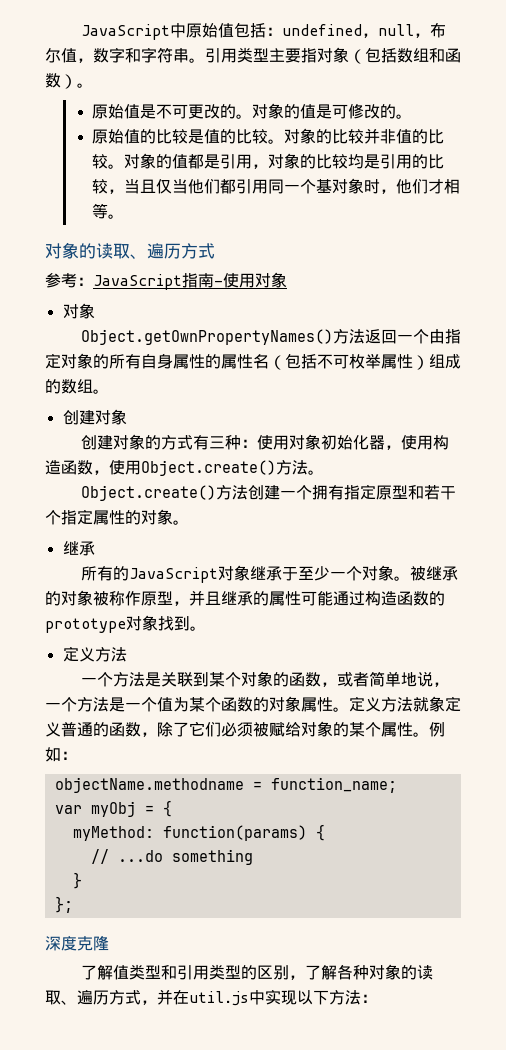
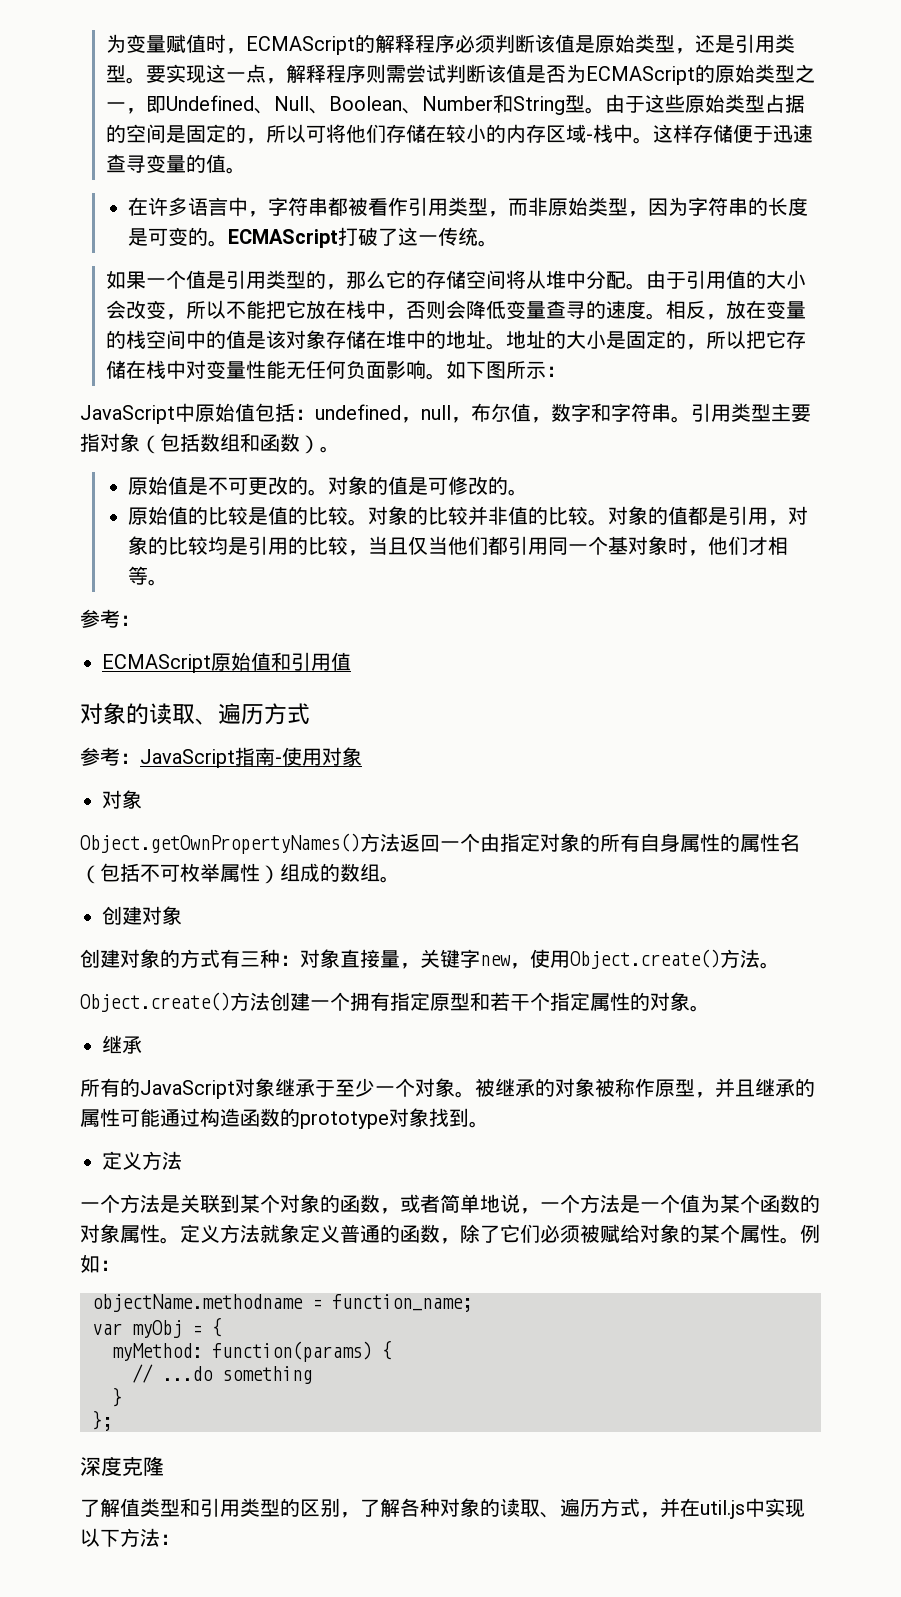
+ 为变量赋值时，ECMAScript的解释程序必须判断该值是原始类型，还是引用类型。要实现这一点，解释程序则需尝试判断该值是否为ECMAScript的原始类型之一，即Undefined、Null、Boolean、Number和String型。由于这些原始类型占据的空间是固定的，所以可将他们存储在较小的内存区域-栈中。这样存储便于迅速查寻变量的值。
+ 在许多语言中，字符串都被看作引用类型，而非原始类型，因为字符串的长度是可变的。ECMAScript打破了这一传统。
+ 如果一个值是引用类型的，那么它的存储空间将从堆中分配。由于引用值的大小会改变，所以不能把它放在栈中，否则会降低变量查寻的速度。相反，放在变量的栈空间中的值是该对象存储在堆中的地址。地址的大小是固定的，所以把它存储在栈中对变量性能无任何负面影响。如下图所示：
  对象的值都是引用，对象的比较均是引用的比较，当且仅当他们都引用同一个基对象时，他们才相等。
+ 参考：
+ ECMAScript原始值和引用值
- 创建对象的方式有三种：使用对象初始化器，使用构造函数，使用Object.create()方法。
+ 创建对象的方式有三种：对象直接量，关键字new，使用Object.create()方法。

